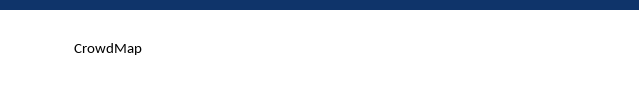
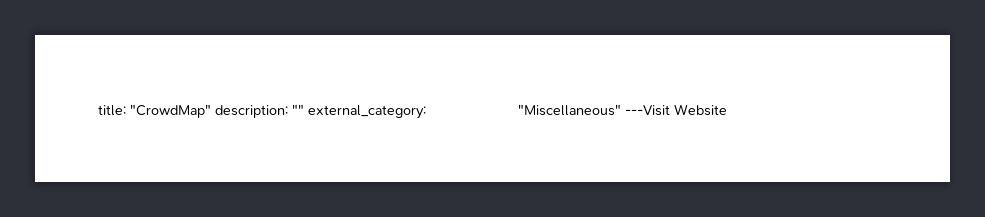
- CrowdMap
+ title: "CrowdMap" description: "" external_category: "Miscellaneous" ---Visit Website

